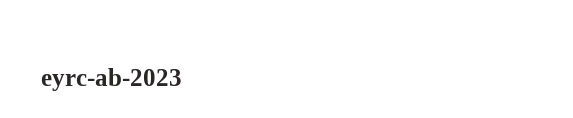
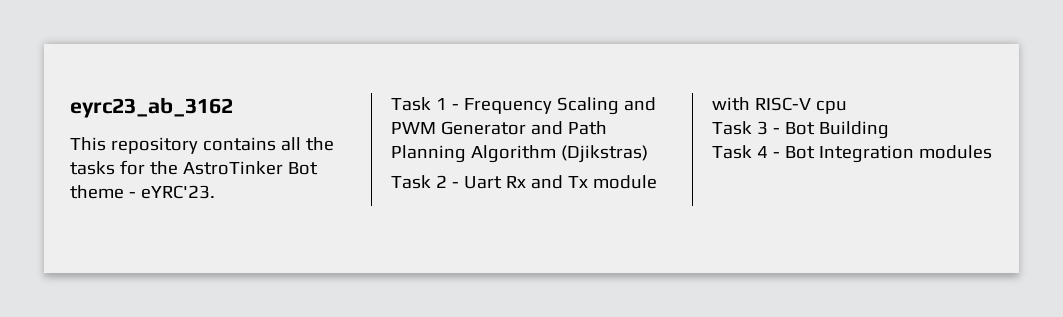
- eyrc-ab-2023
+ eyrc23_ab_3162
+ This repository contains all the tasks for the AstroTinker Bot theme - eYRC'23.
+ Task 1 - Frequency Scaling and PWM Generator and Path Planning Algorithm (Djikstras)
+ Task 2 - Uart Rx and Tx module with RISC-V cpu
+ Task 3 - Bot Building
+ Task 4 - Bot Integration modules

